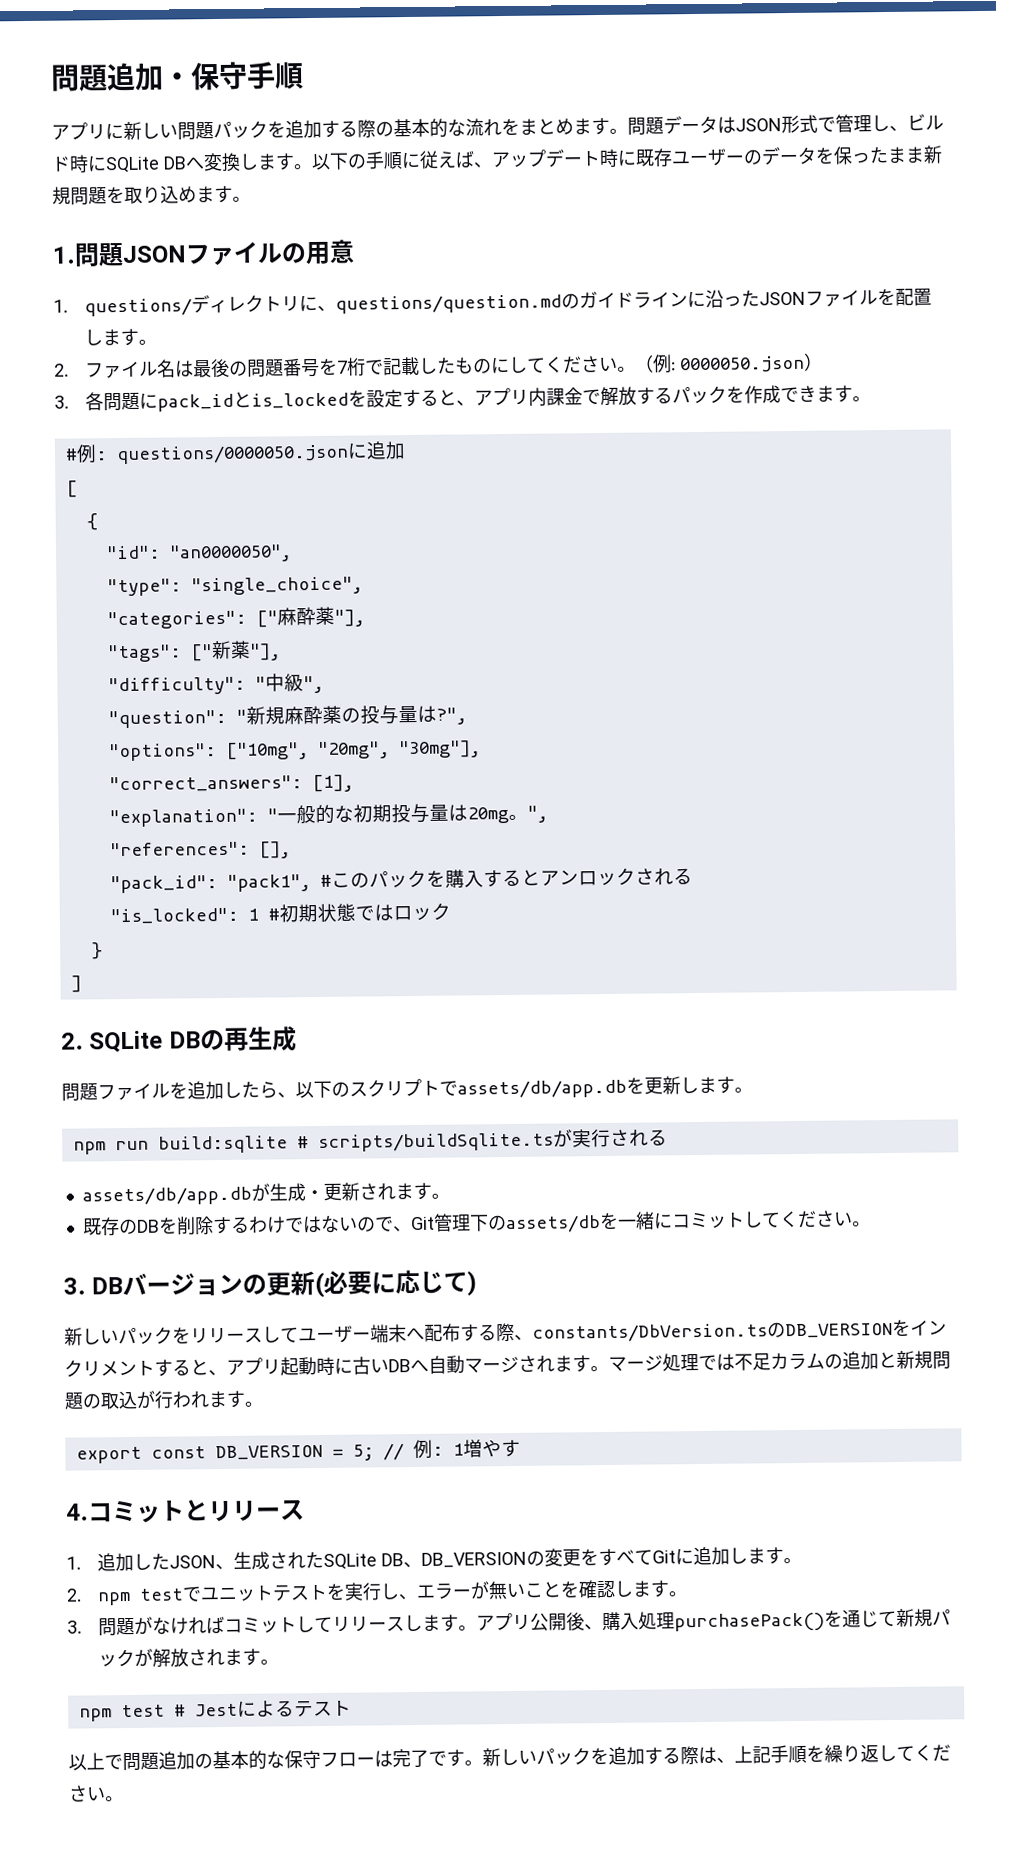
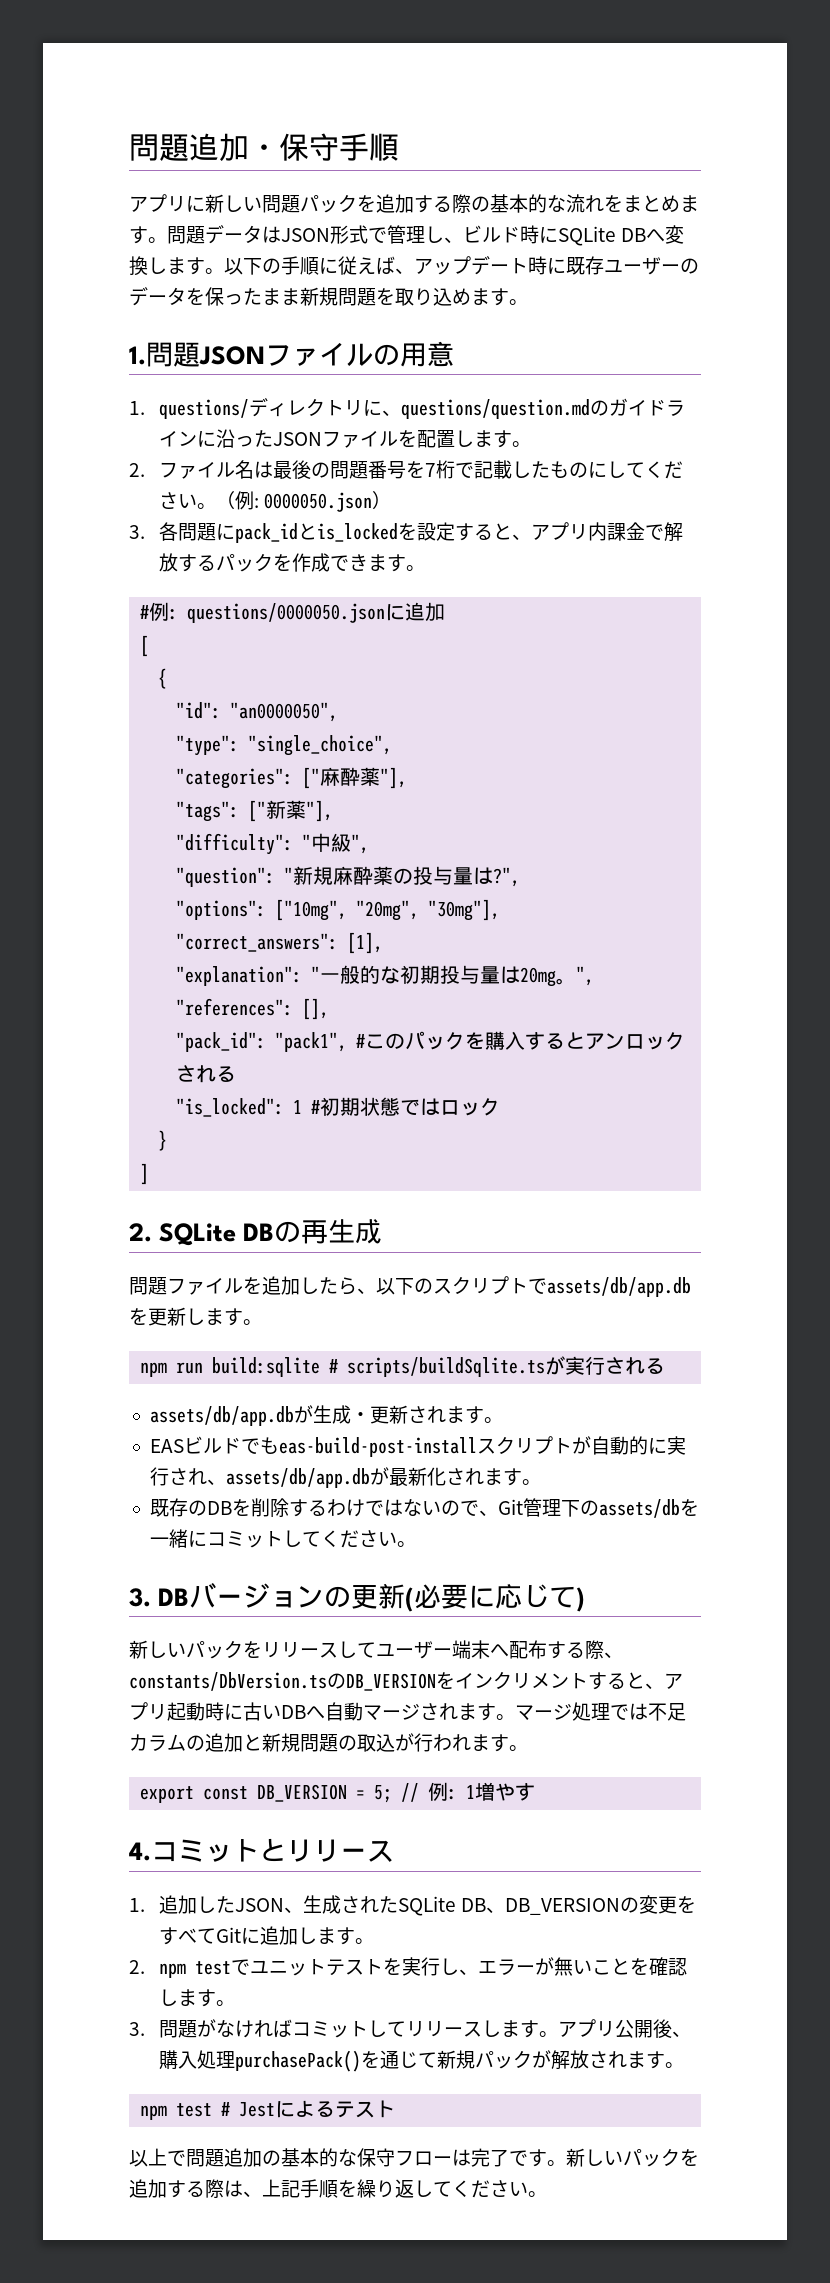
+ EASビルドでもeas-build-post-installスクリプトが自動的に実行され、assets/db/app.dbが最新化されます。

